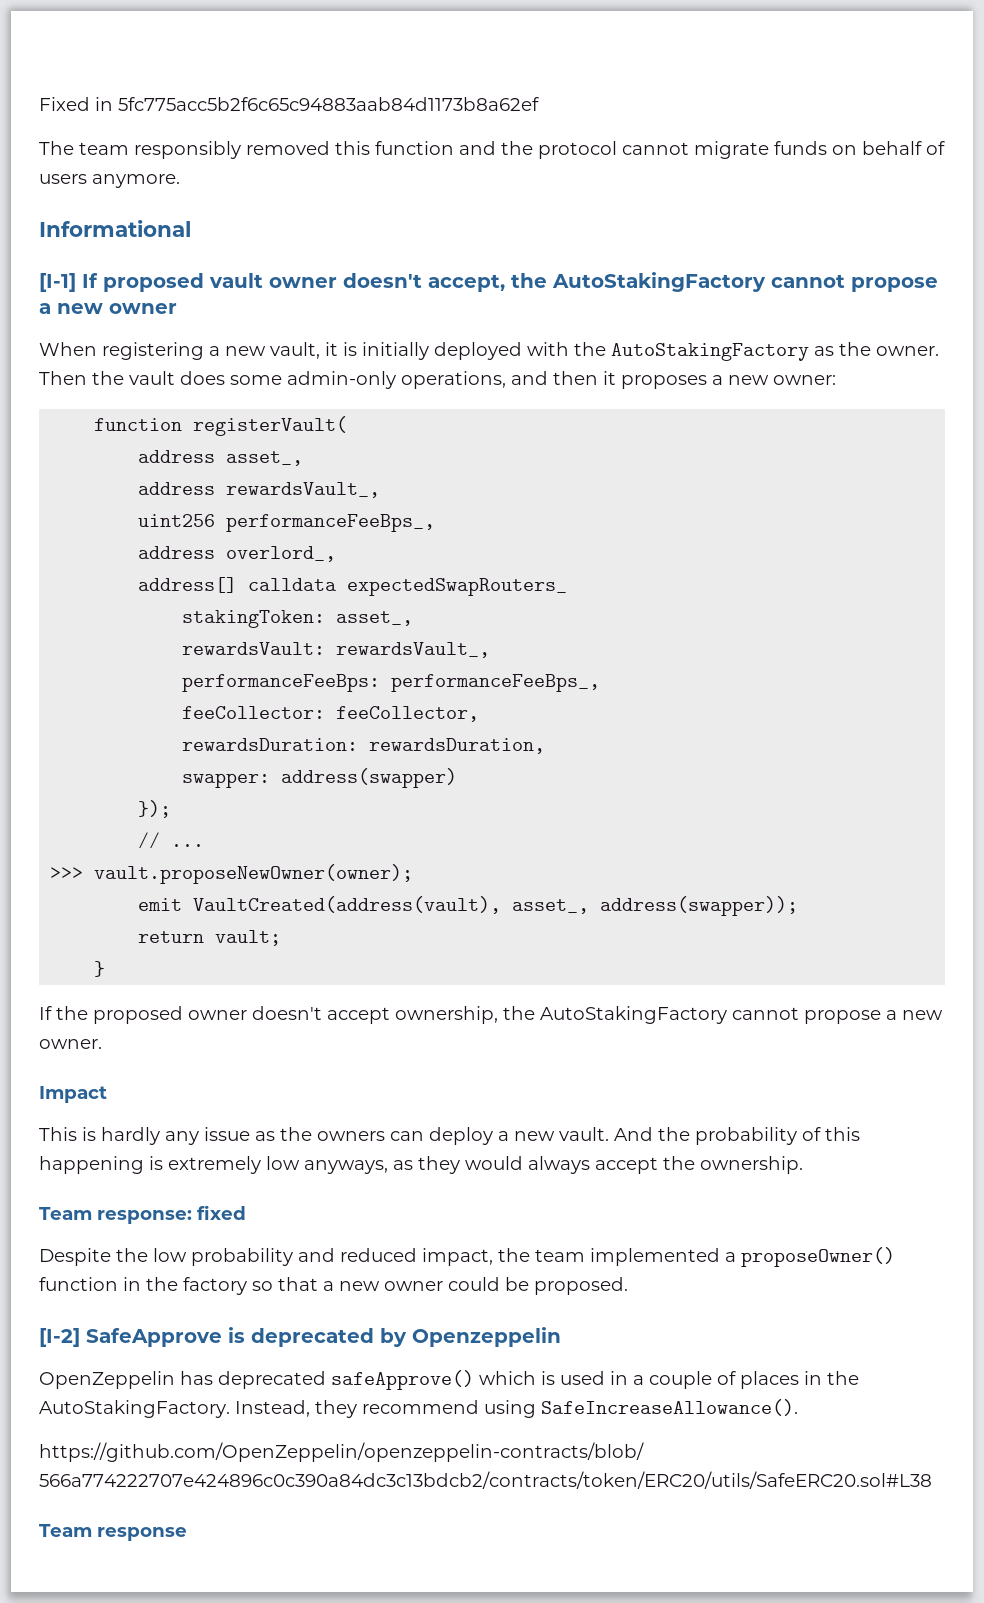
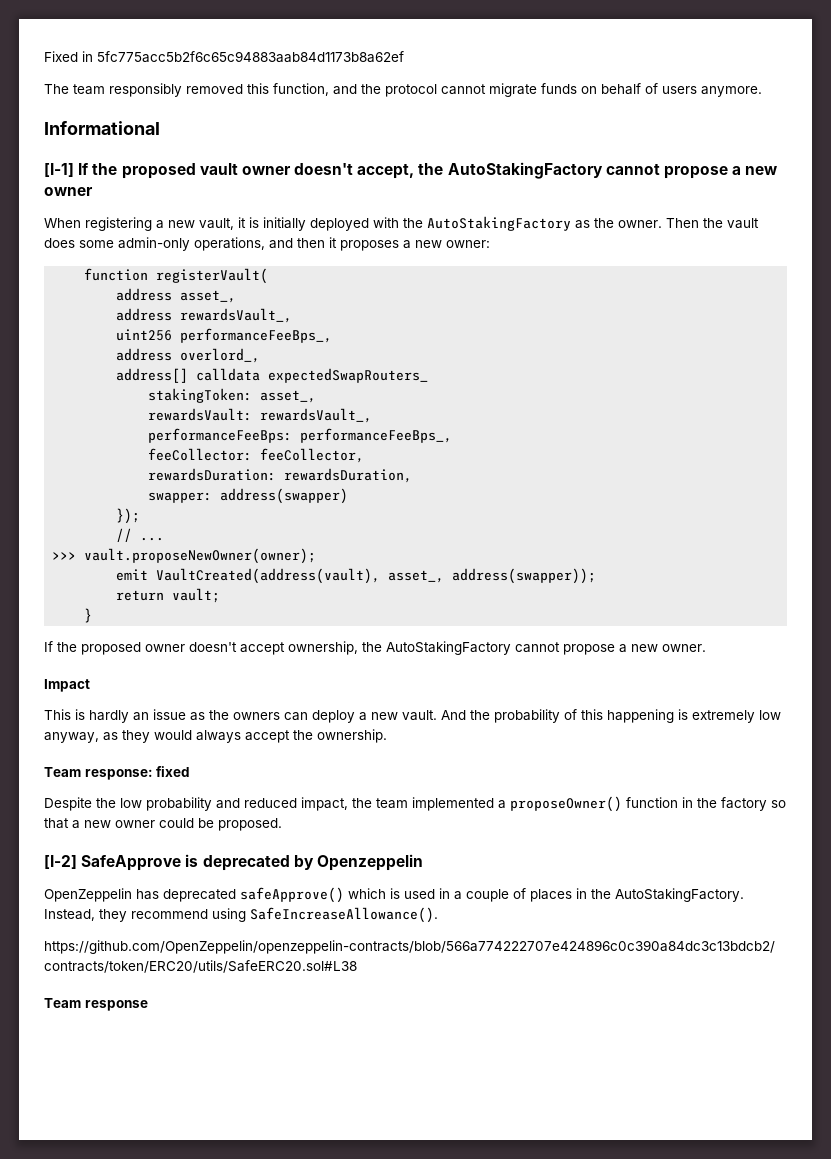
- The team responsibly removed this function and the protocol cannot migrate funds on behalf of users anymore.
+ The team responsibly removed this function, and the protocol cannot migrate funds on behalf of users anymore.
- [I-1] If proposed vault owner doesn't accept, the AutoStakingFactory cannot propose a new owner
+ [I-1] If the proposed vault owner doesn't accept, the AutoStakingFactory cannot propose a new owner
- This is hardly any issue as the owners can deploy a new vault.
+ This is hardly an issue as the owners can deploy a new vault.
- And the probability of this happening is extremely low anyways, as they would always accept the ownership.
+ And the probability of this happening is extremely low anyway, as they would always accept the ownership.

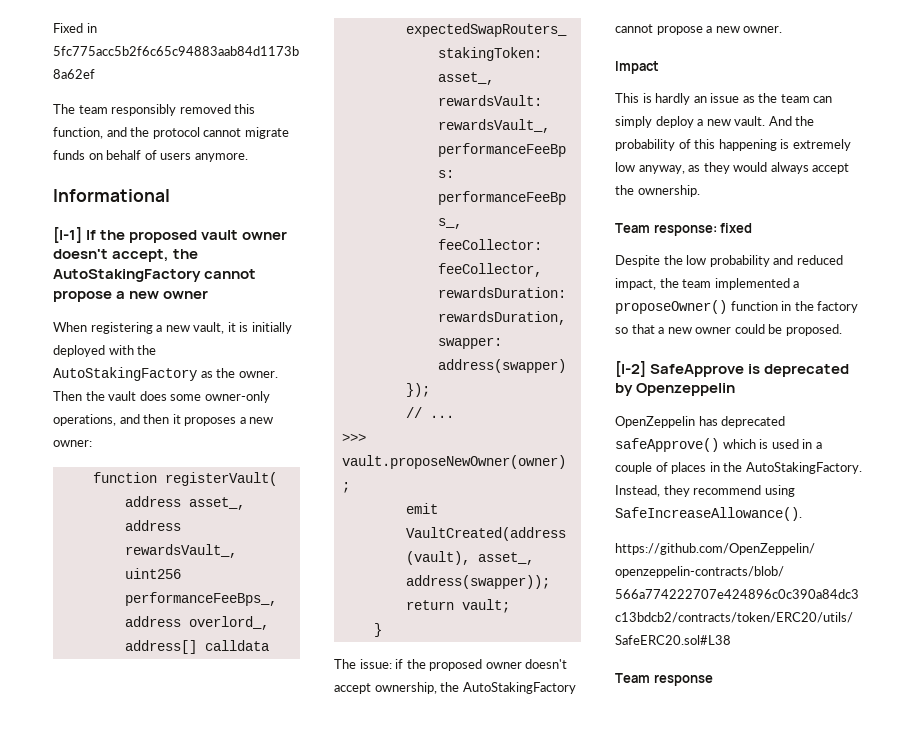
- Then the vault does some admin-only operations, and then it proposes a new owner:
+ Then the vault does some owner-only operations, and then it proposes a new owner:
- If the proposed owner doesn't accept ownership, the AutoStakingFactory cannot propose a new owner.
+ The issue: if the proposed owner doesn't accept ownership, the AutoStakingFactory cannot propose a new owner.
- This is hardly an issue as the owners can deploy a new vault.
+ This is hardly an issue as the team can simply deploy a new vault.

